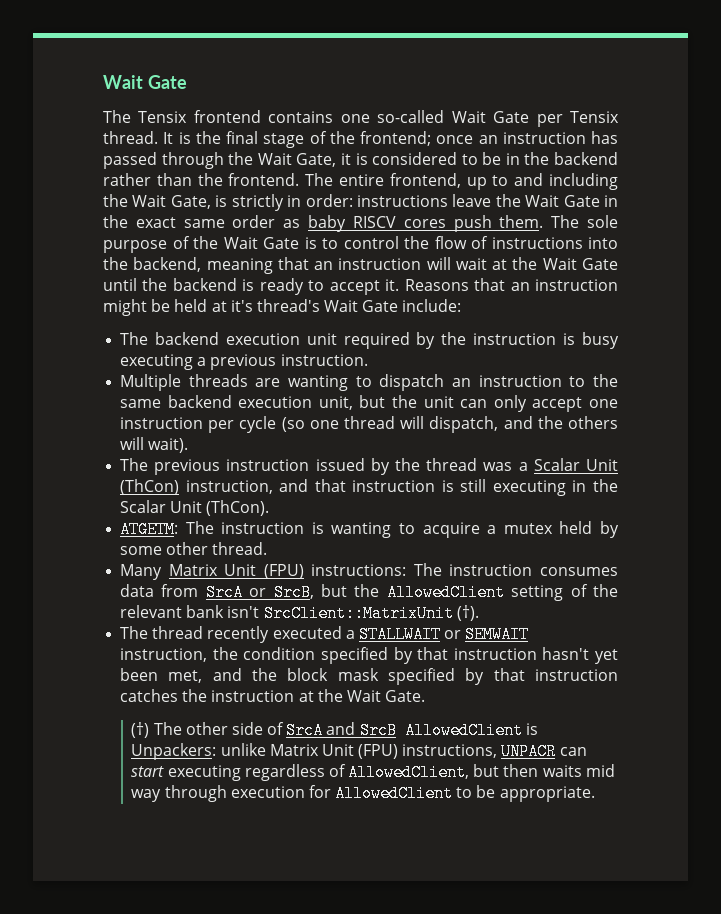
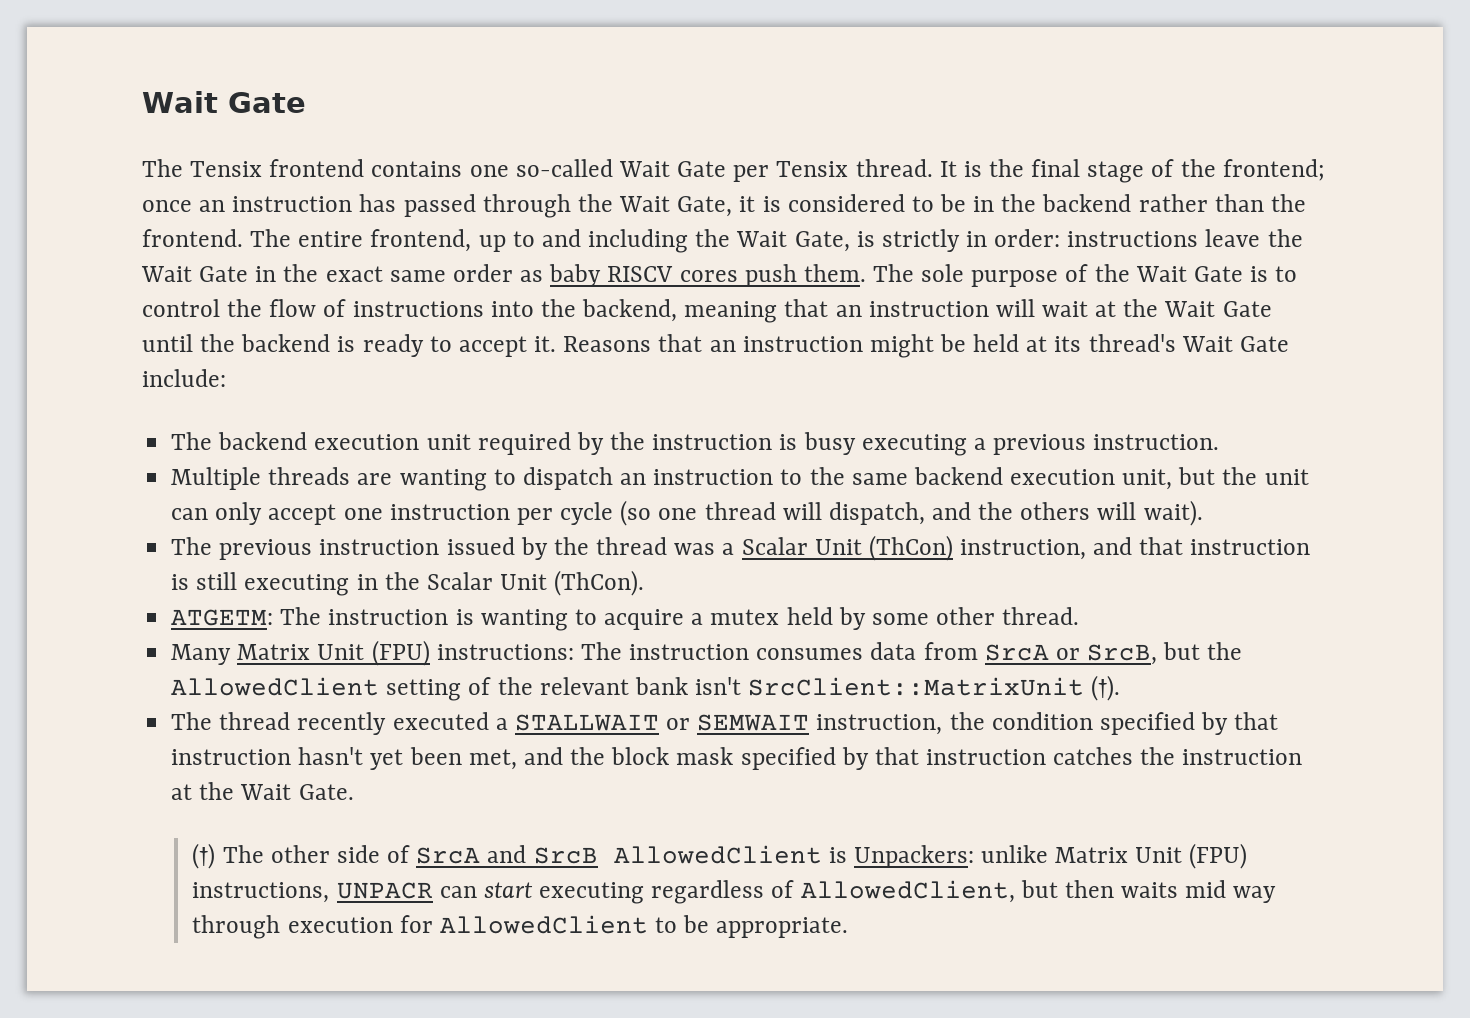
- Reasons that an instruction might be held at it's thread's Wait Gate include:
+ Reasons that an instruction might be held at its thread's Wait Gate include:

